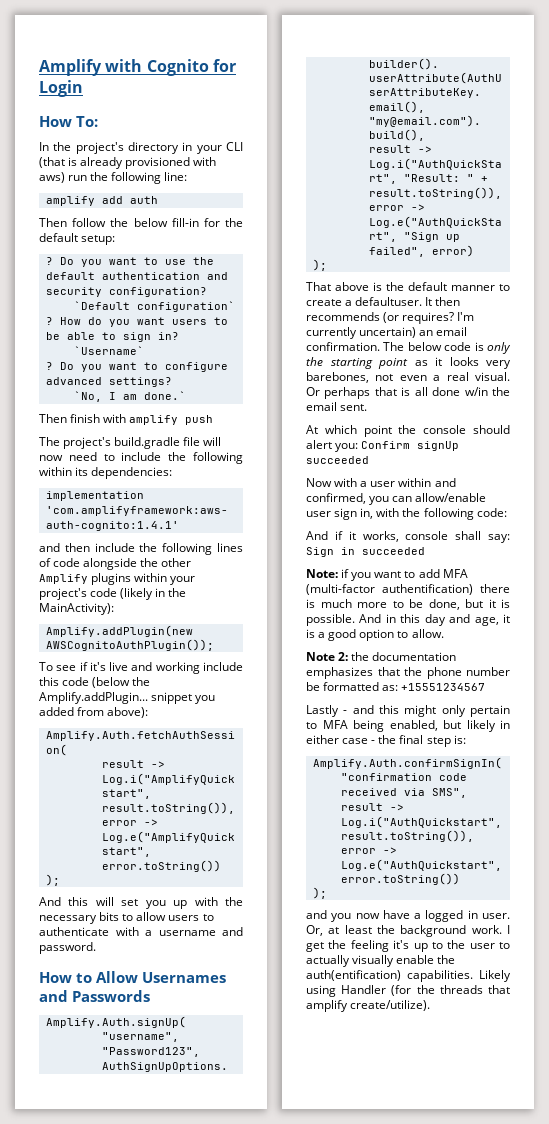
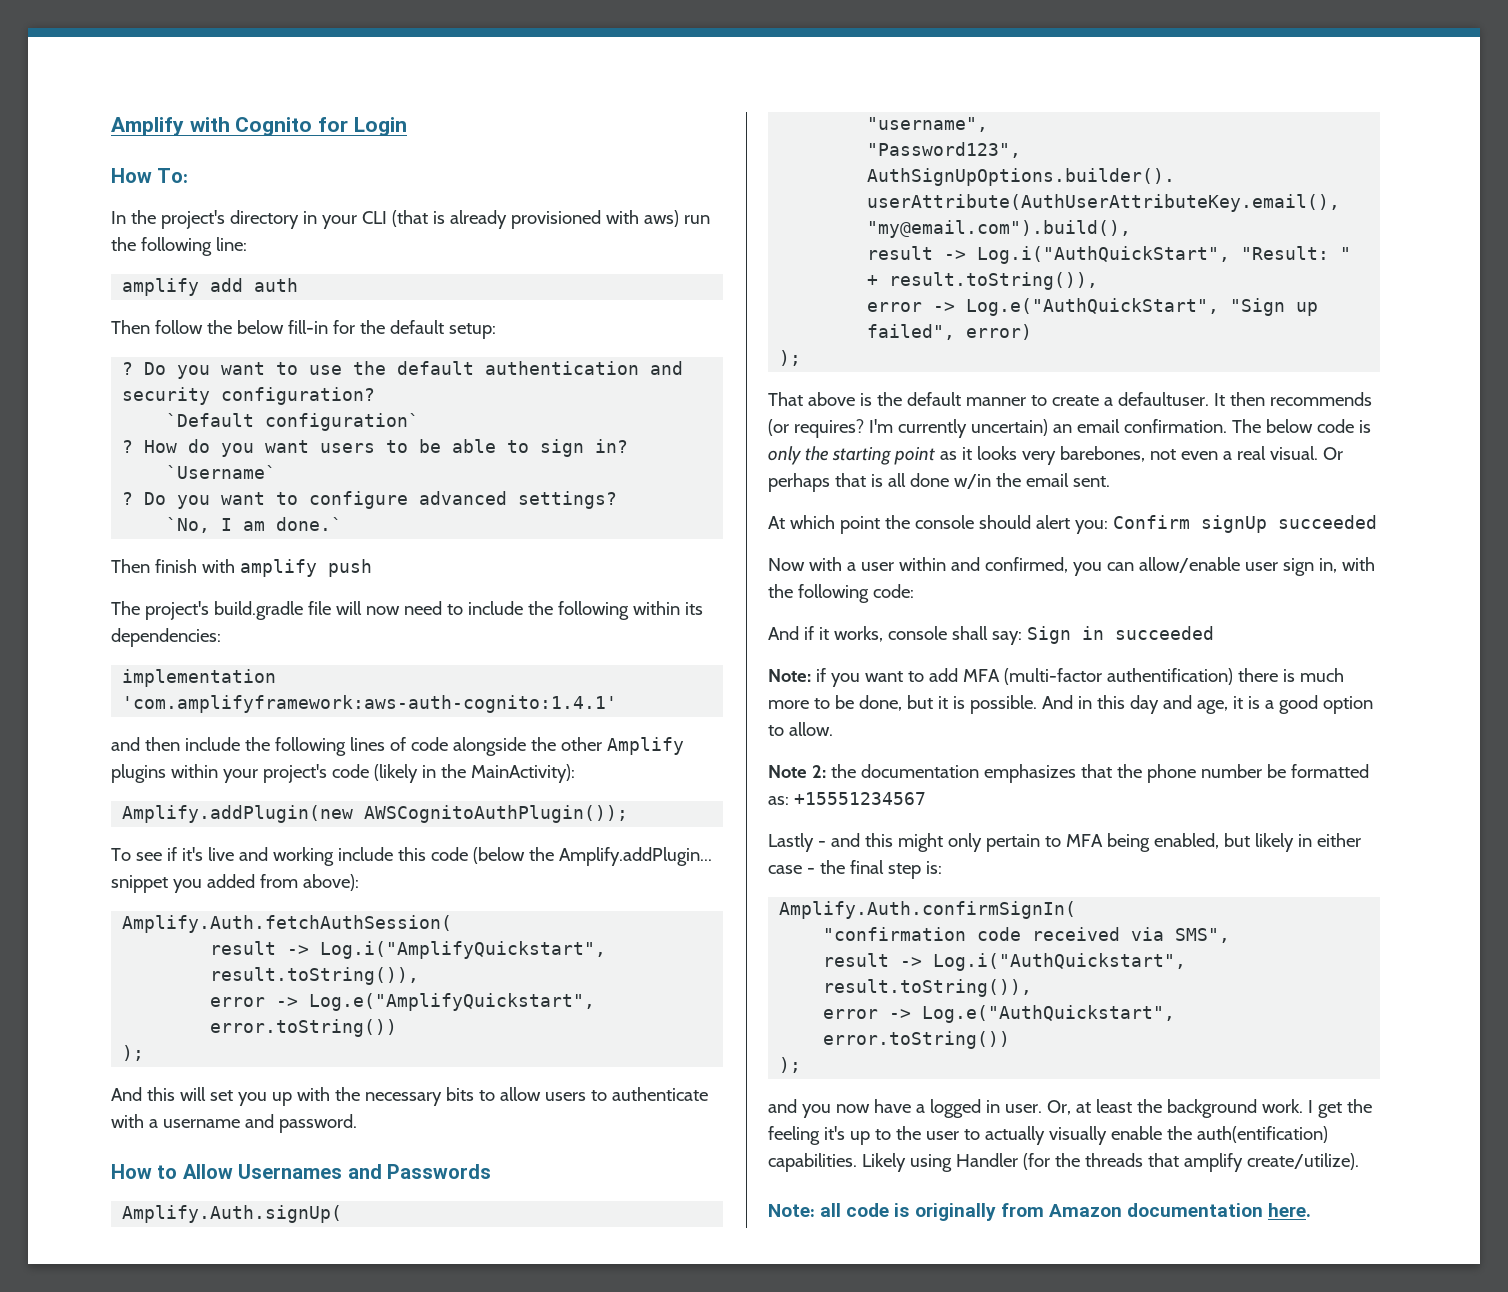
+ Note: all code is originally from Amazon documentation here.

